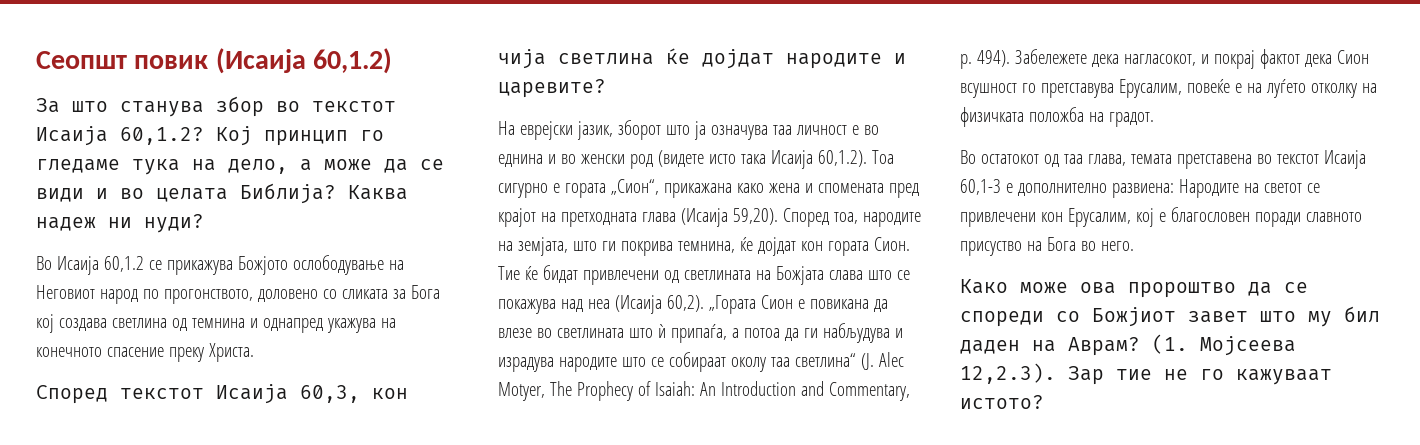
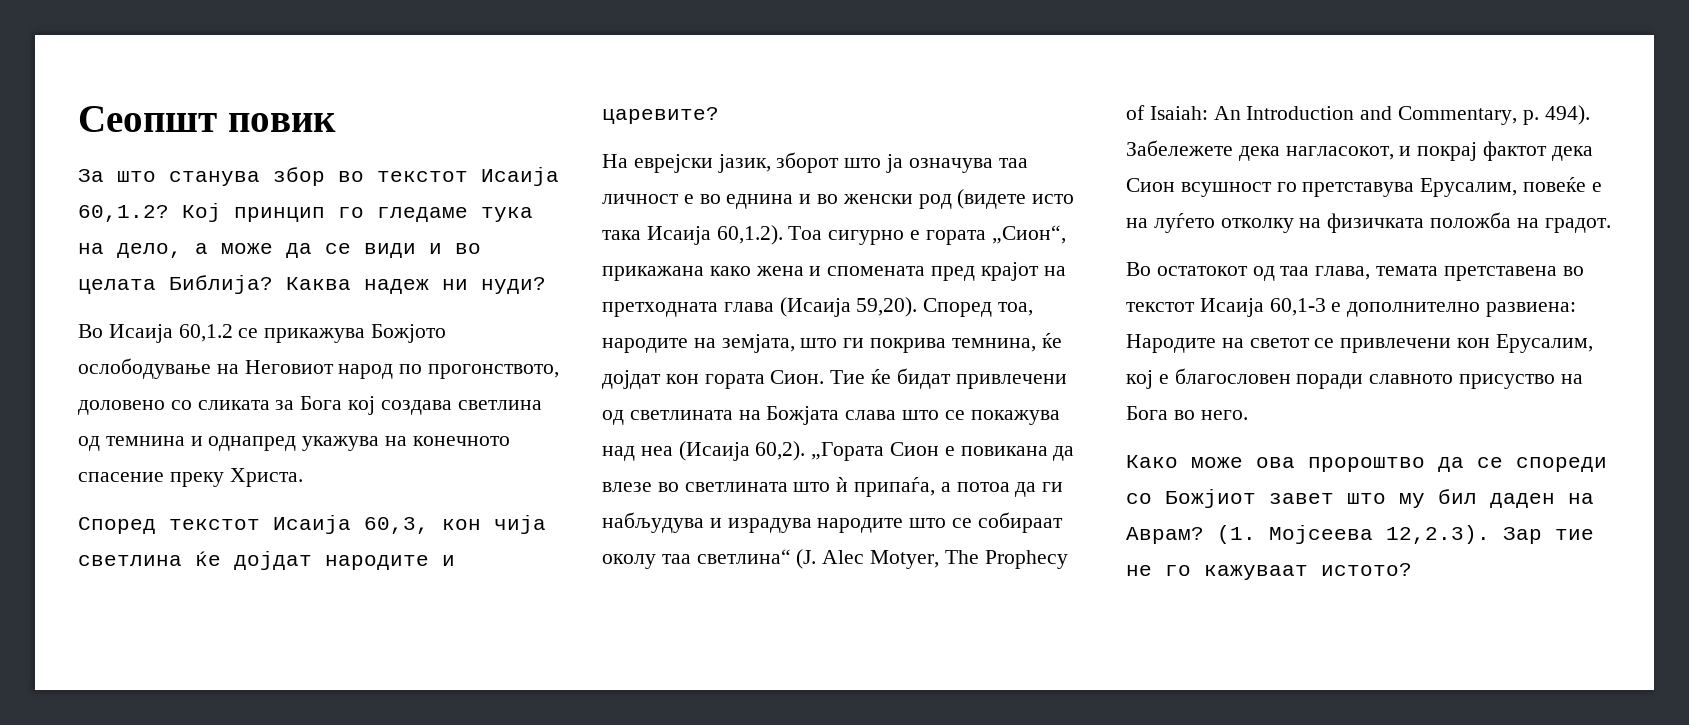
- Сеопшт повик (Исаија 60,1.2)
+ Сеопшт повик

